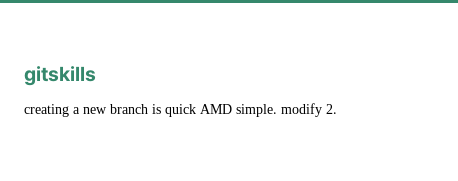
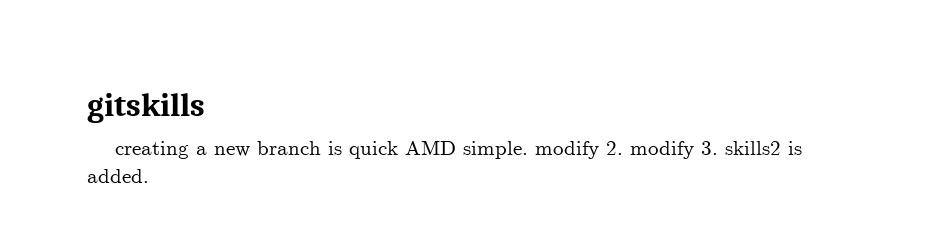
- creating a new branch is quick AMD simple. modify 2.
+ creating a new branch is quick AMD simple. modify 2. modify 3. skills2 is added.

